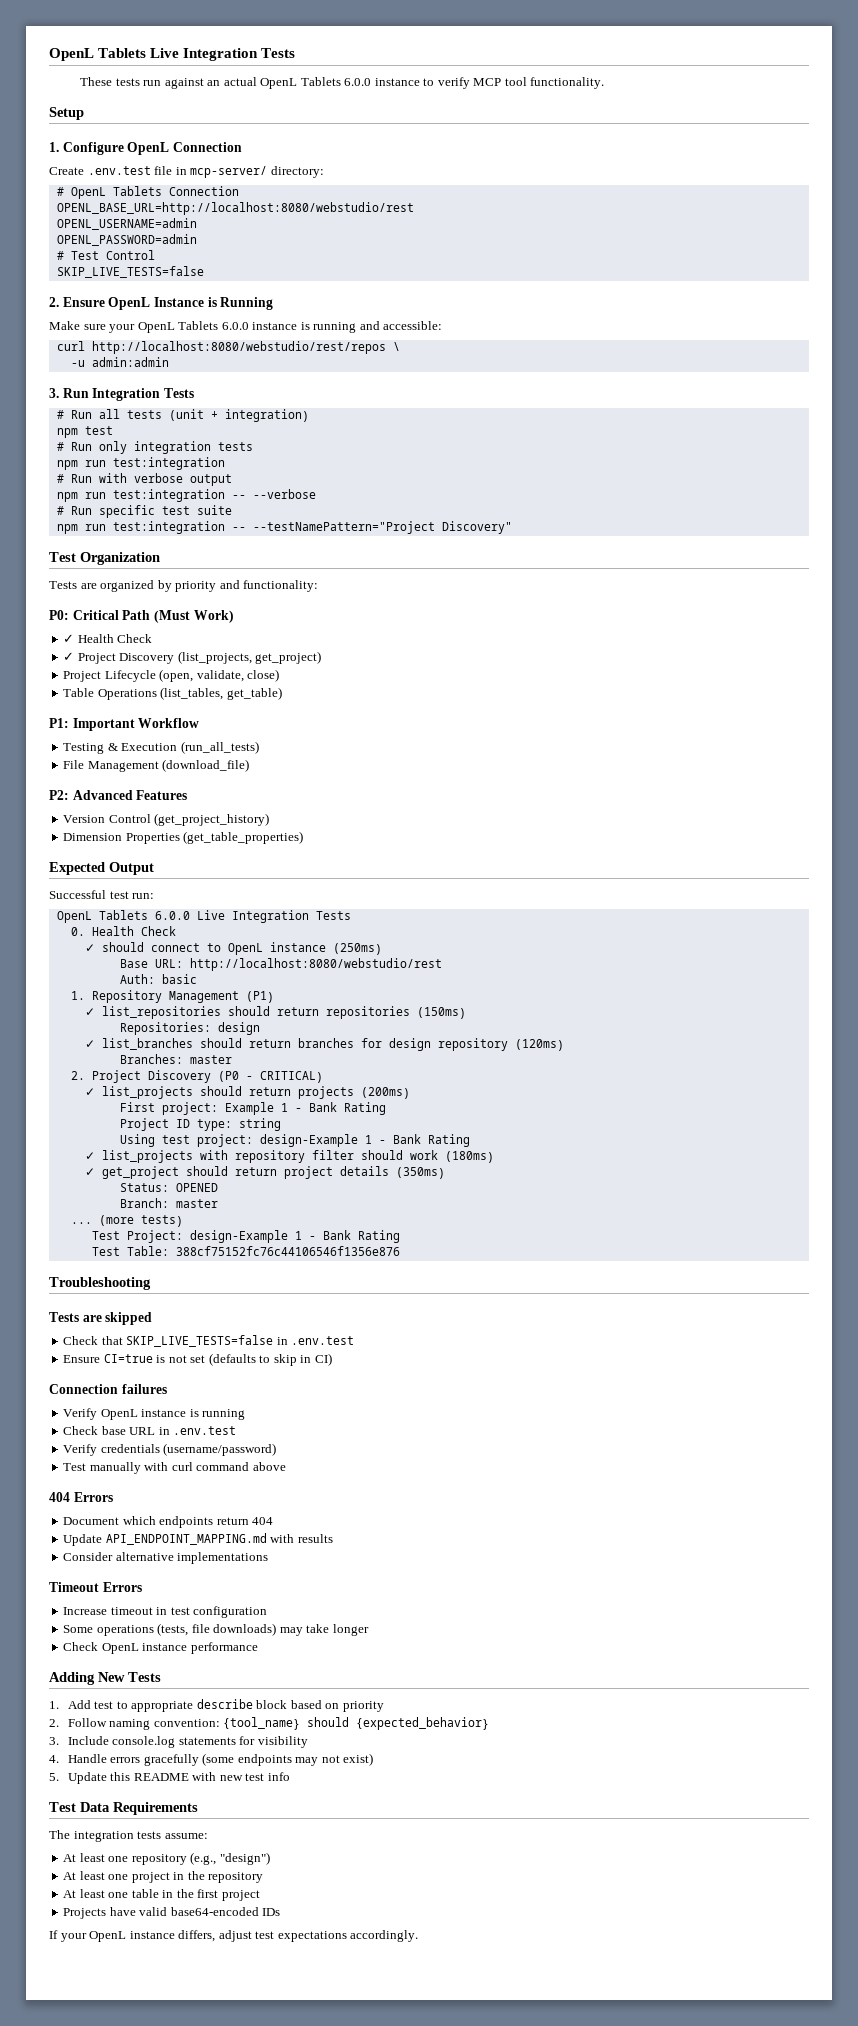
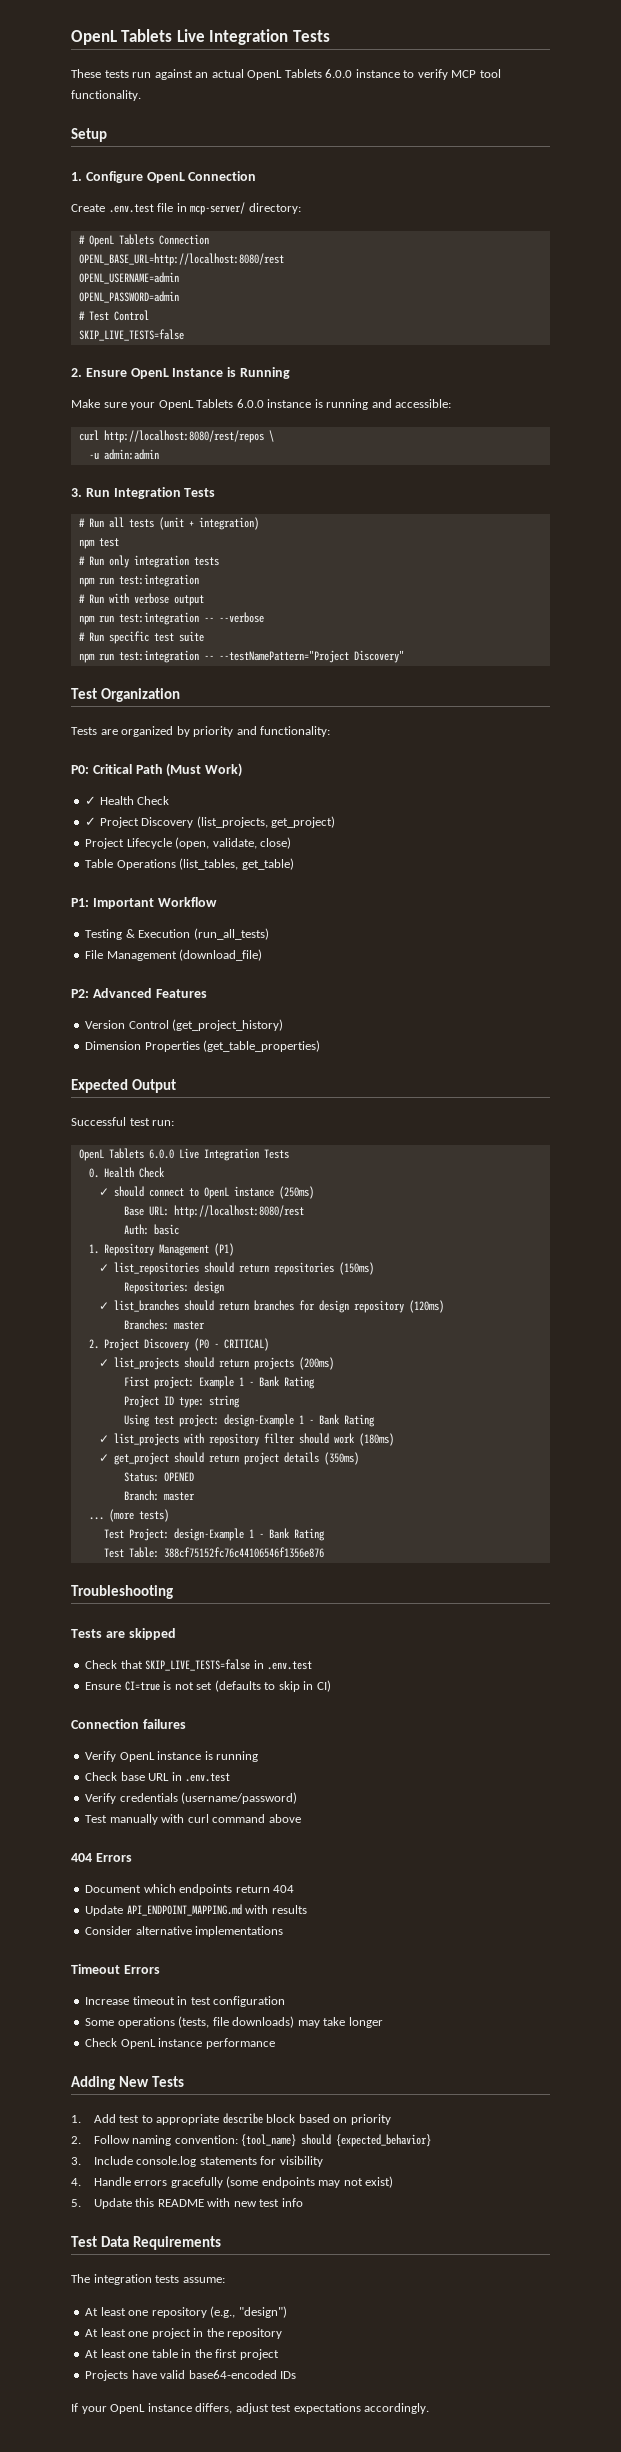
- OPENL_BASE_URL=http://localhost:8080/webstudio/rest
+ OPENL_BASE_URL=http://localhost:8080/rest
- curl http://localhost:8080/webstudio/rest/repos \
+ curl http://localhost:8080/rest/repos \
- Base URL: http://localhost:8080/webstudio/rest
+ Base URL: http://localhost:8080/rest

